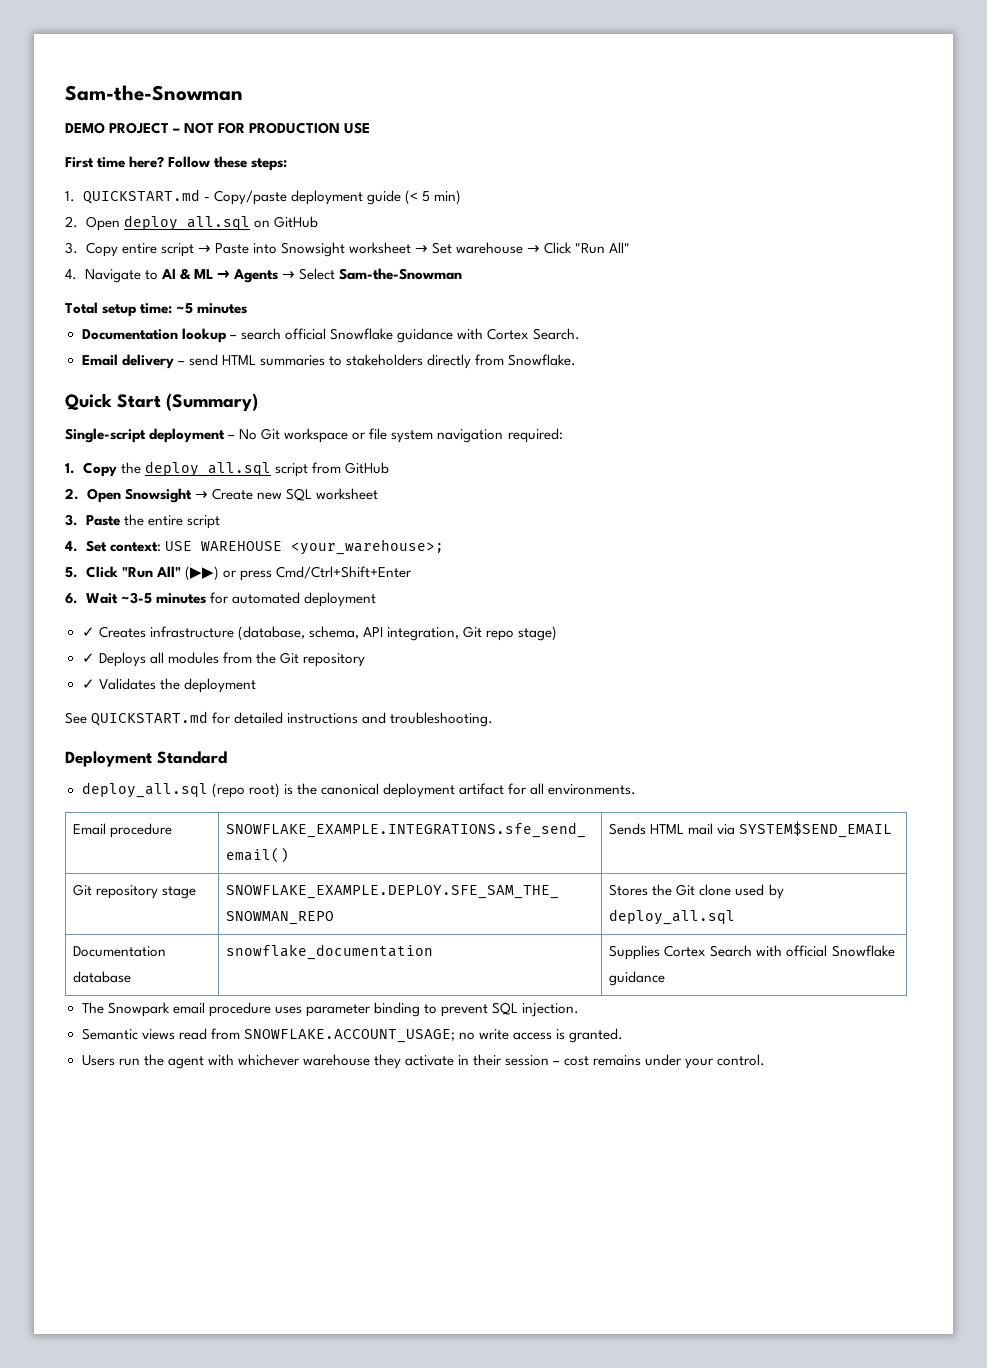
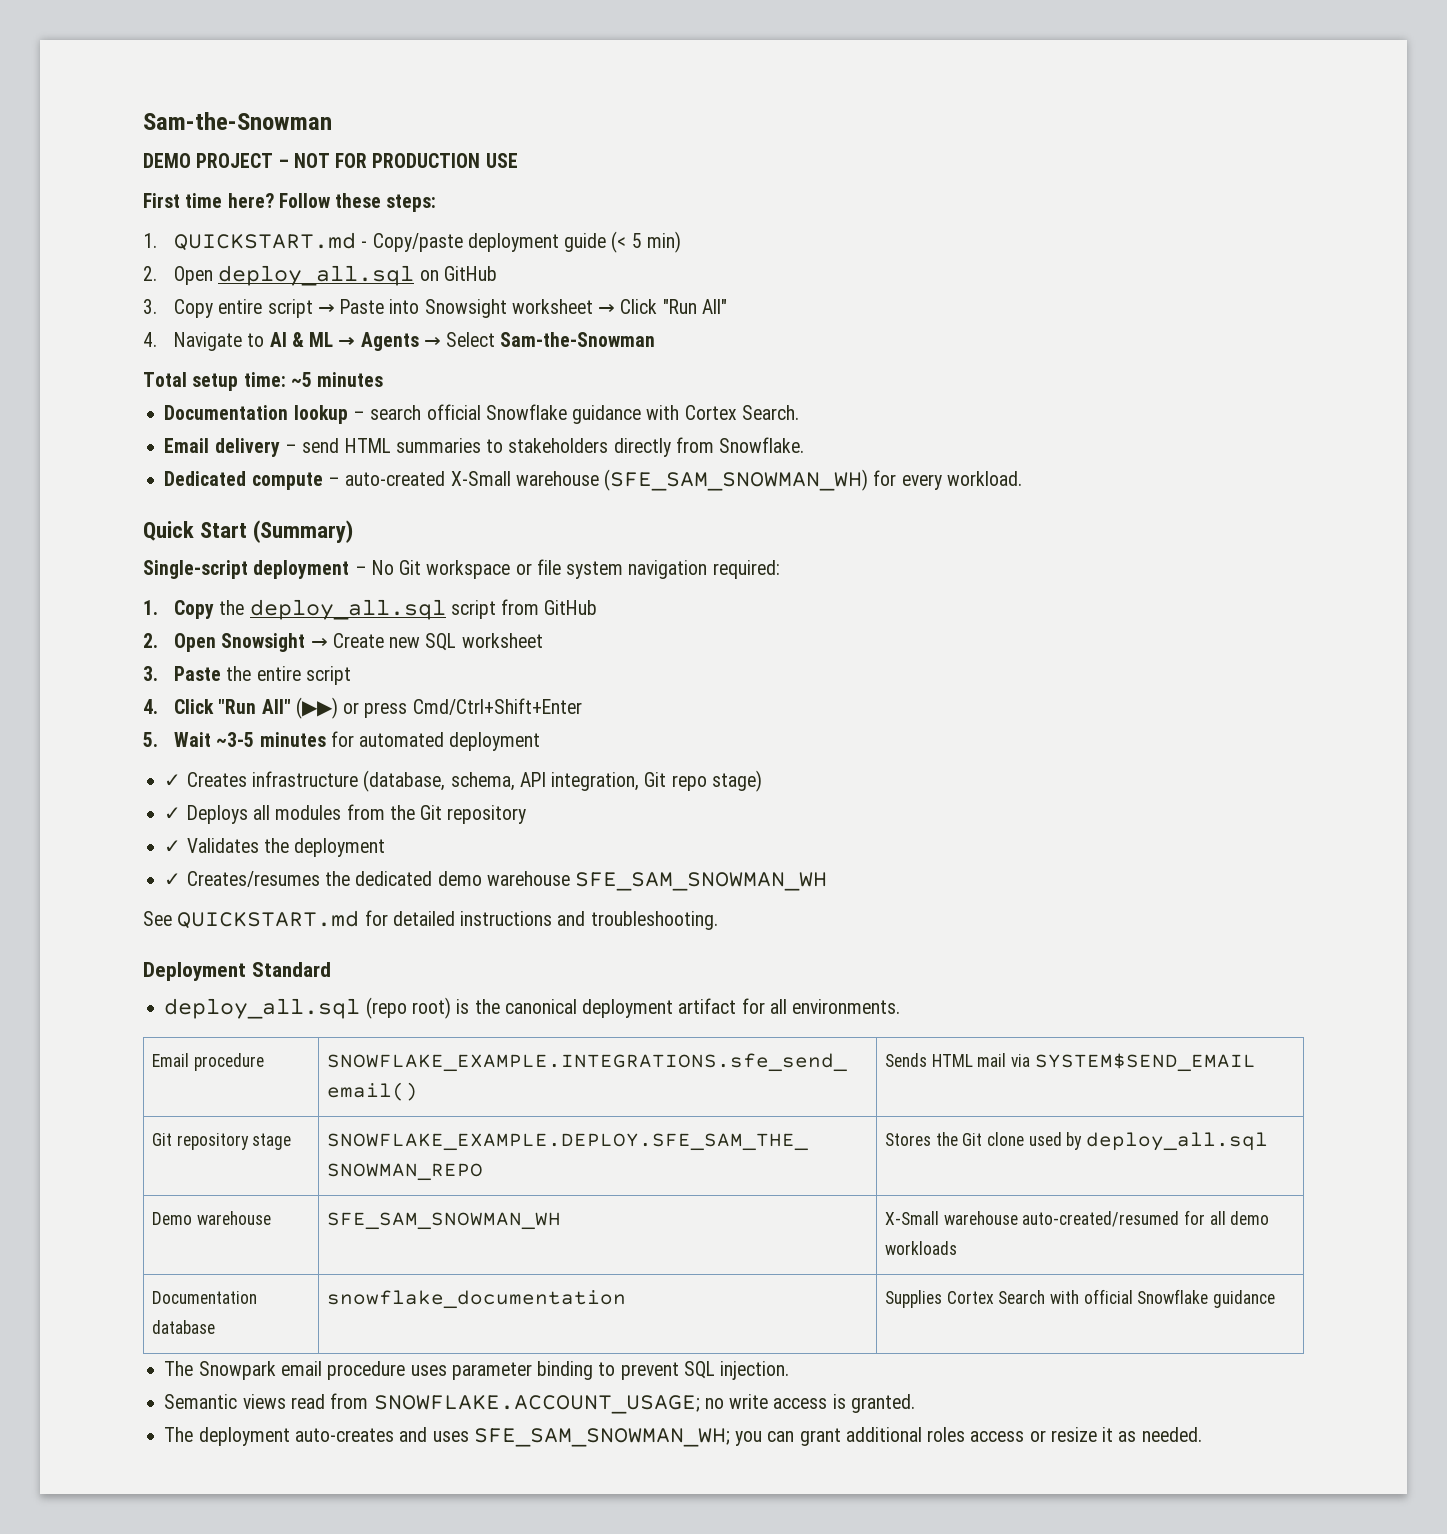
- 3. Copy entire script → Paste into Snowsight worksheet → Set warehouse → Click "Run All"
+ 3. Copy entire script → Paste into Snowsight worksheet → Click "Run All"
+ Dedicated compute – auto-created X-Small warehouse (SFE_SAM_SNOWMAN_WH) for every workload.
- 4. Set context: USE WAREHOUSE <your_warehouse>;
- 5. Click "Run All" (▶▶) or press Cmd/Ctrl+Shift+Enter
+ 4. Click "Run All" (▶▶) or press Cmd/Ctrl+Shift+Enter
- 6. Wait ~3-5 minutes for automated deployment
+ 5. Wait ~3-5 minutes for automated deployment
+ ✓ Creates/resumes the dedicated demo warehouse SFE_SAM_SNOWMAN_WH
+ Demo warehouse | SFE_SAM_SNOWMAN_WH | X-Small warehouse auto-created/resumed for all demo workloads
- Users run the agent with whichever warehouse they activate in their session – cost remains under your control.
+ The deployment auto-creates and uses SFE_SAM_SNOWMAN_WH; you can grant additional roles access or resize it as needed.

